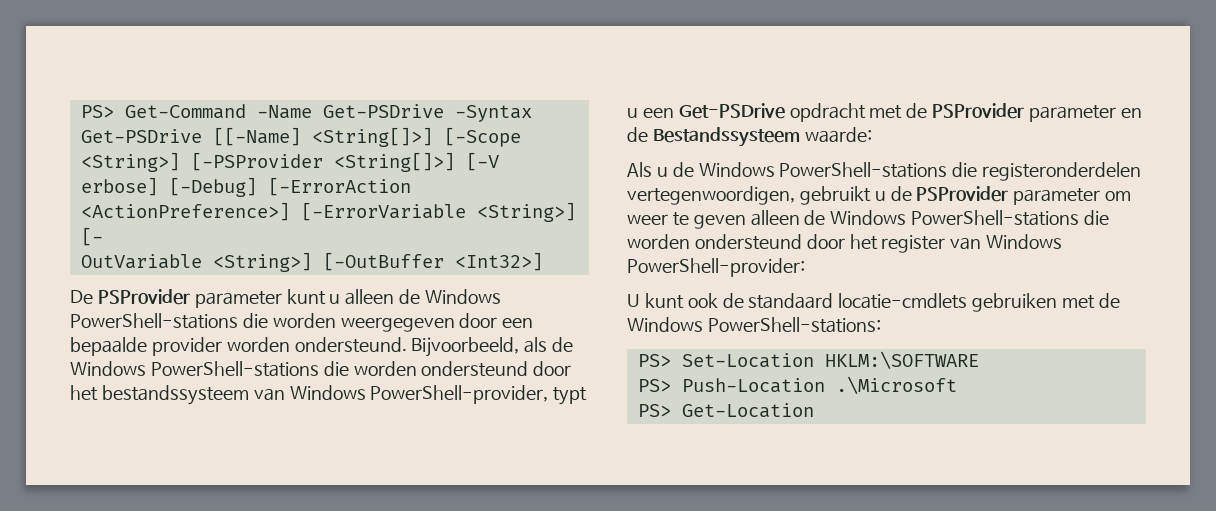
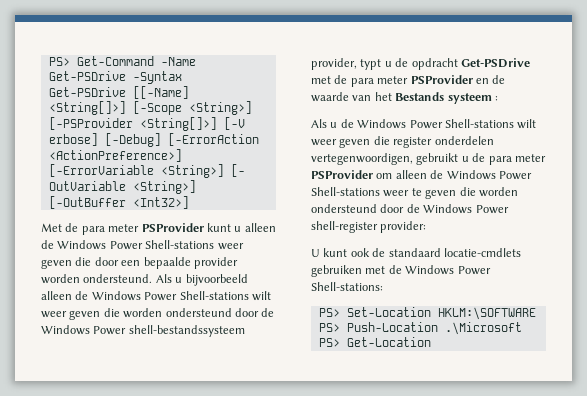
- De PSProvider parameter kunt u alleen de Windows PowerShell-stations die worden weergegeven door een bepaalde provider worden ondersteund.
+ Met de para meter PSProvider kunt u alleen de Windows Power Shell-stations weer geven die door een bepaalde provider worden ondersteund.
- Bijvoorbeeld, als de Windows PowerShell-stations die worden ondersteund door het bestandssysteem van Windows PowerShell-provider, typt u een Get-PSDrive opdracht met de PSProvider parameter en de Bestandssysteem waarde:
- Als u de Windows PowerShell-stations die registeronderdelen vertegenwoordigen, gebruikt u de PSProvider parameter om weer te geven alleen de Windows PowerShell-stations die worden ondersteund door het register van Windows PowerShell-provider:
+ Als u bijvoorbeeld alleen de Windows Power Shell-stations wilt weer geven die worden ondersteund door de Windows Power shell-bestandssysteem provider, typt u de opdracht Get-PSDrive met de para meter PSProvider en de waarde van het Bestands systeem :
+ Als u de Windows Power Shell-stations wilt weer geven die register onderdelen vertegenwoordigen, gebruikt u de para meter PSProvider om alleen de Windows Power Shell-stations weer te geven die worden ondersteund door de Windows Power shell-register provider:
- U kunt ook de standaard locatie-cmdlets gebruiken met de Windows PowerShell-stations:
+ U kunt ook de standaard locatie-cmdlets gebruiken met de Windows Power Shell-stations:

